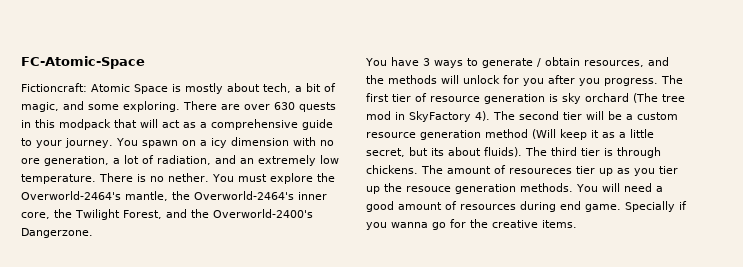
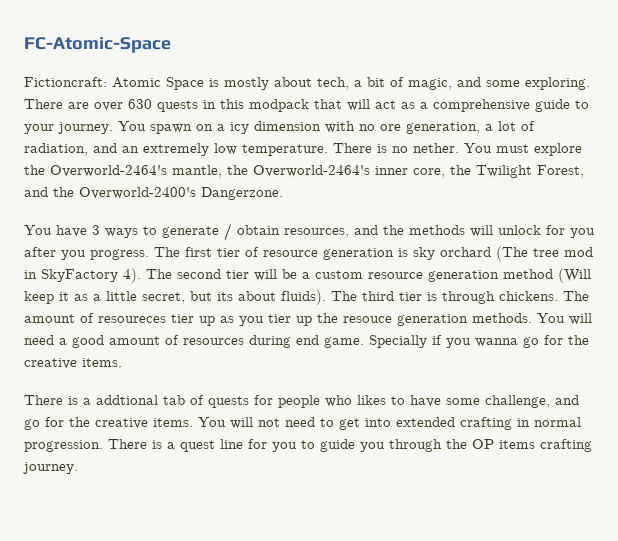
+ There is a addtional tab of quests for people who likes to have some challenge, and go for the creative items. You will not need to get into extended crafting in normal progression. There is a quest line for you to guide you through the OP items crafting journey.

